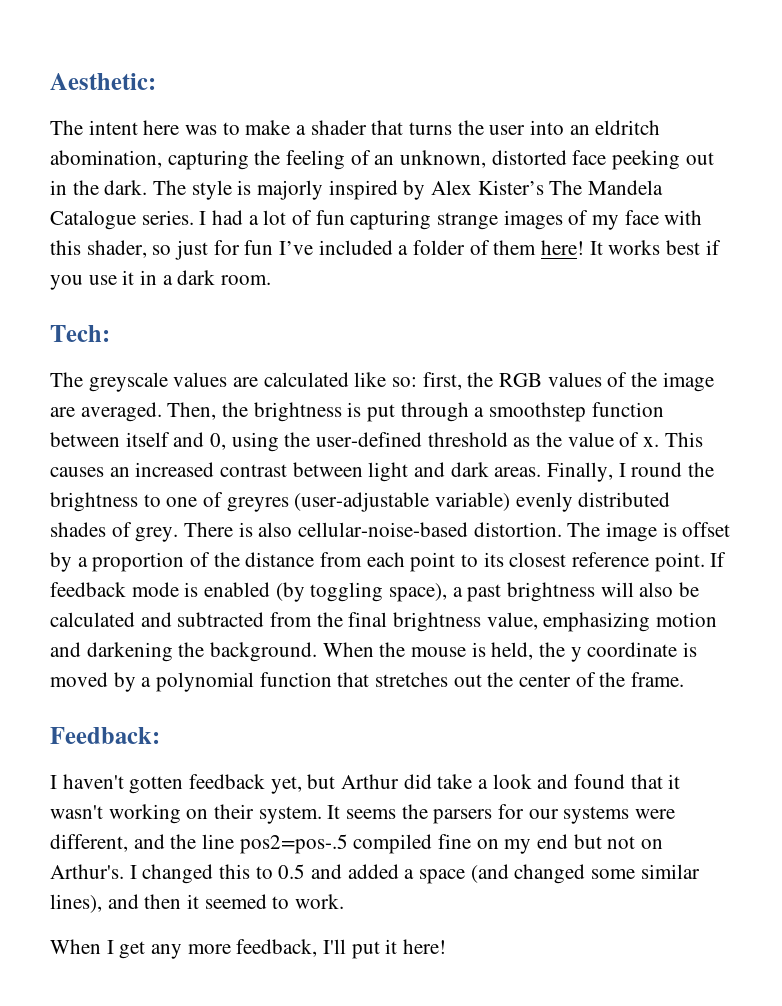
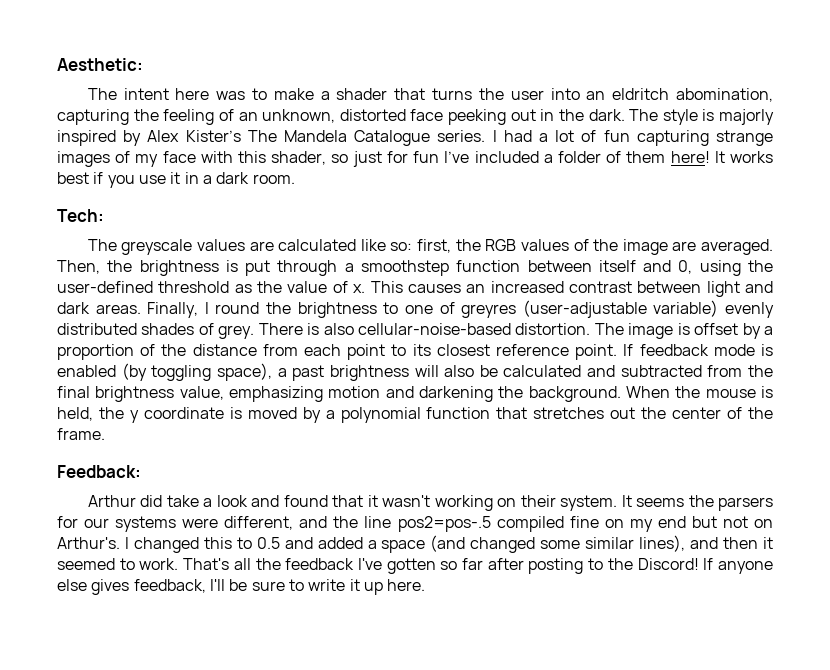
- I haven't gotten feedback yet, but Arthur did take a look and found that it wasn't working on their system.
+ Arthur did take a look and found that it wasn't working on their system.
- I changed this to 0.5 and added a space (and changed some similar lines), and then it seemed to work.
- When I get any more feedback, I'll put it here!
+ I changed this to 0.5 and added a space (and changed some similar lines), and then it seemed to work. That's all the feedback I've gotten so far after posting to the Discord! If anyone else gives feedback, I'll be sure to write it up here.

